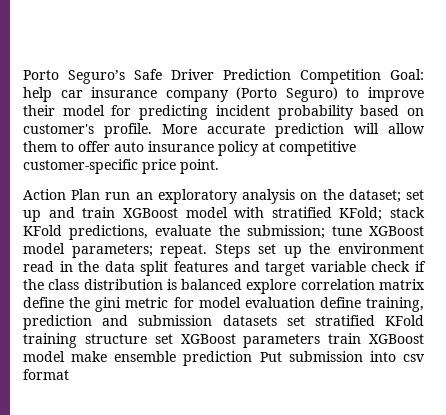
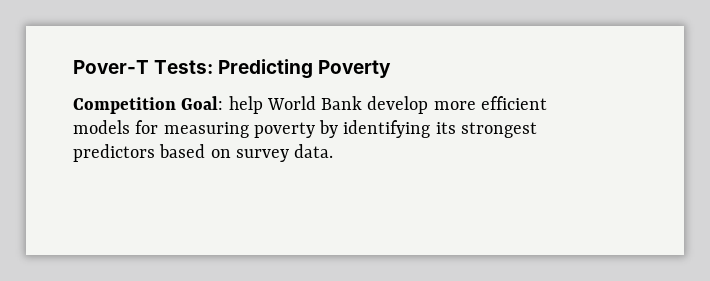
- Porto Seguro’s Safe Driver Prediction Competition Goal: help car insurance company (Porto Seguro) to improve their model for predicting incident probability based on customer's profile. More accurate prediction will allow them to offer auto insurance policy at competitive customer-specific price point.
- Action Plan run an exploratory analysis on the dataset; set up and train XGBoost model with stratified KFold; stack KFold predictions, evaluate the submission; tune XGBoost model parameters; repeat. Steps set up the environment read in the data split features and target variable check if the class distribution is balanced explore correlation matrix define the gini metric for model evaluation define training, prediction and submission datasets set stratified KFold training structure set XGBoost parameters train XGBoost model make ensemble prediction Put submission into csv format
+ Pover-T Tests: Predicting Poverty
+ Competition Goal: help World Bank develop more efficient models for measuring poverty by identifying its strongest predictors based on survey data.

